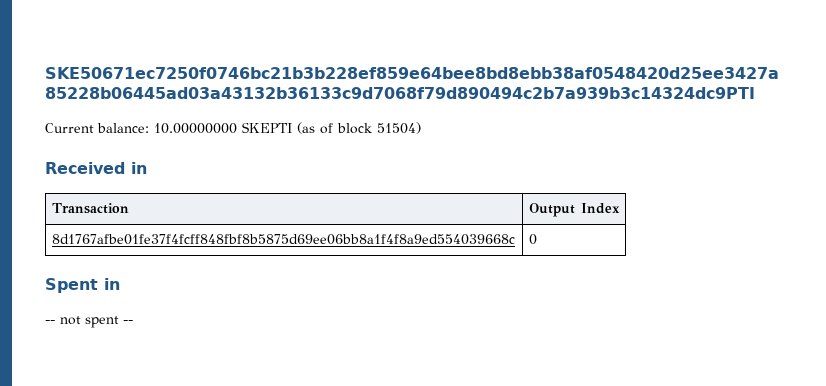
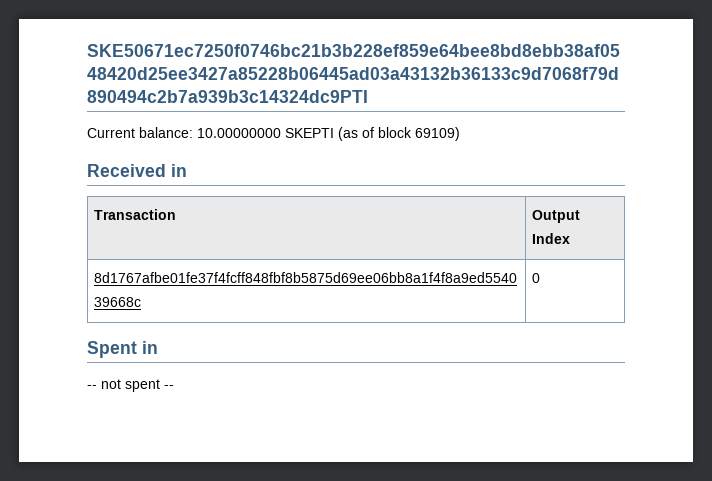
- Current balance: 10.00000000 SKEPTI (as of block 51504)
+ Current balance: 10.00000000 SKEPTI (as of block 69109)

